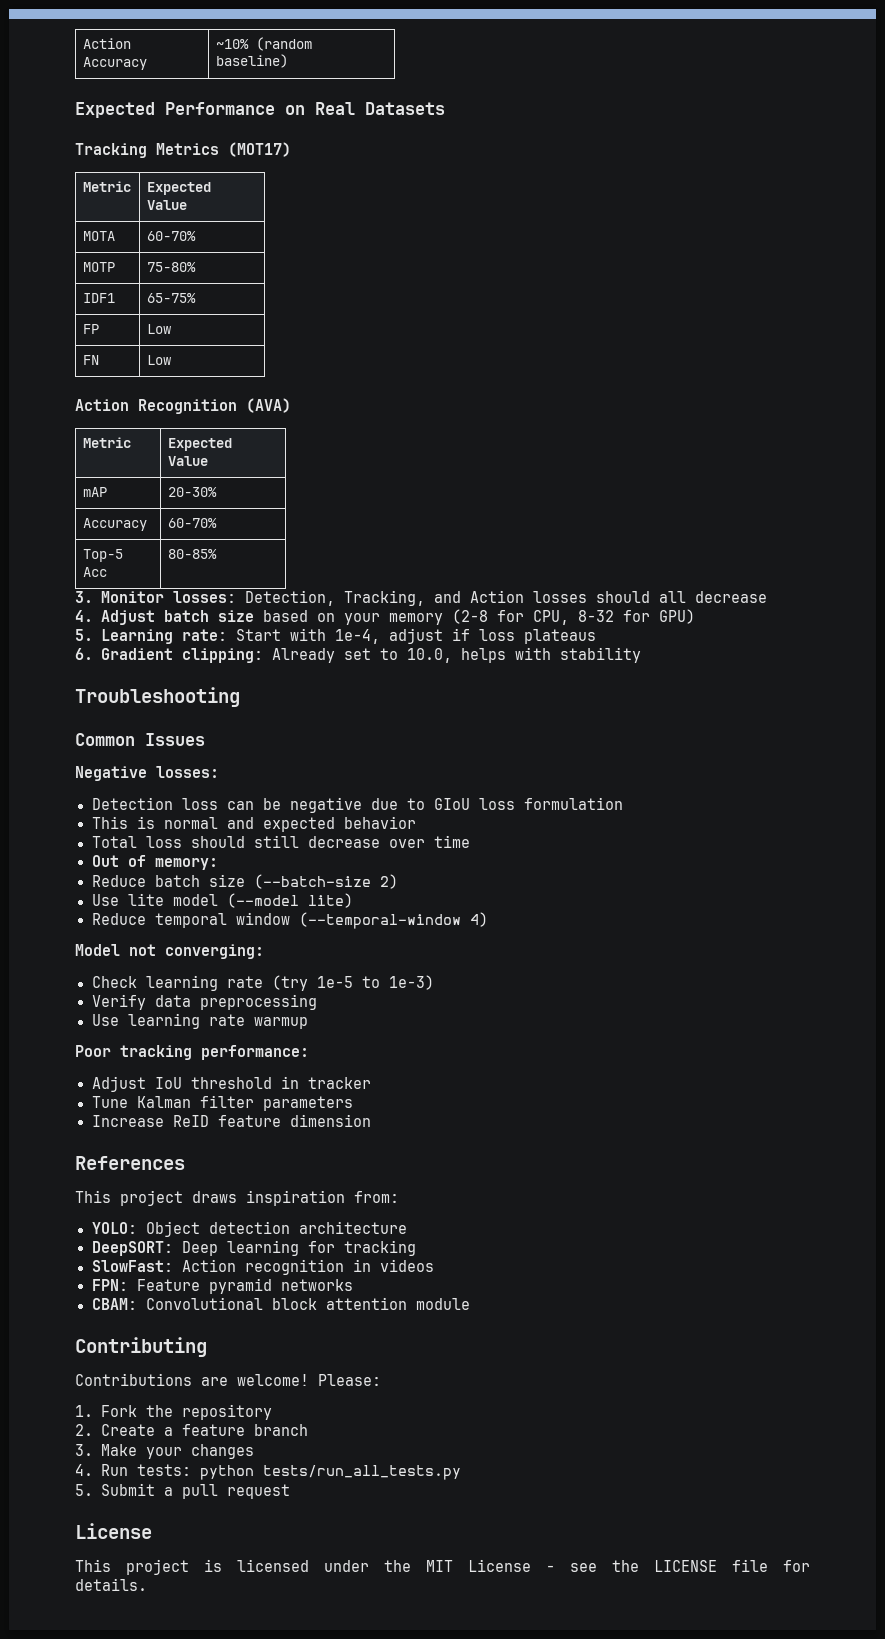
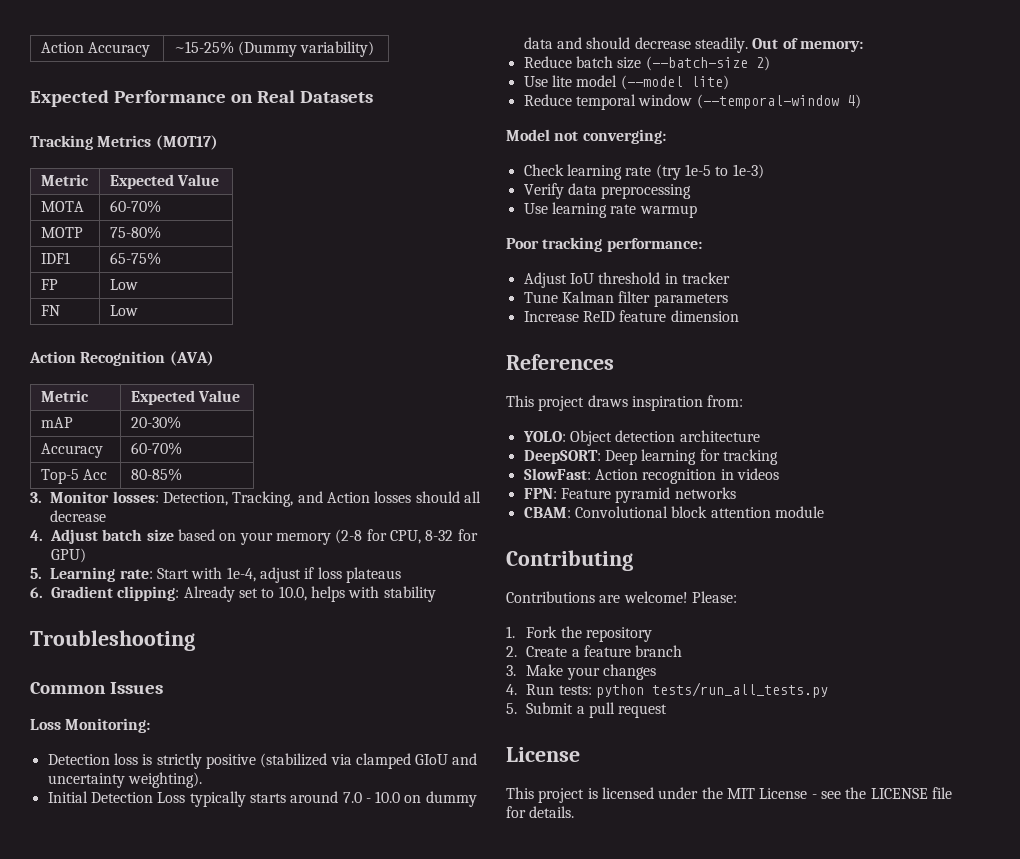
- Action Accuracy | ~10% (random baseline)
+ Action Accuracy | ~15-25% (Dummy variability)
- Negative losses:
+ Loss Monitoring:
- Detection loss can be negative due to GIoU loss formulation
- This is normal and expected behavior
- Total loss should still decrease over time
- Out of memory:
+ Detection loss is strictly positive (stabilized via clamped GIoU and uncertainty weighting).
+ Initial Detection Loss typically starts around 7.0 - 10.0 on dummy data and should decrease steadily. Out of memory:

